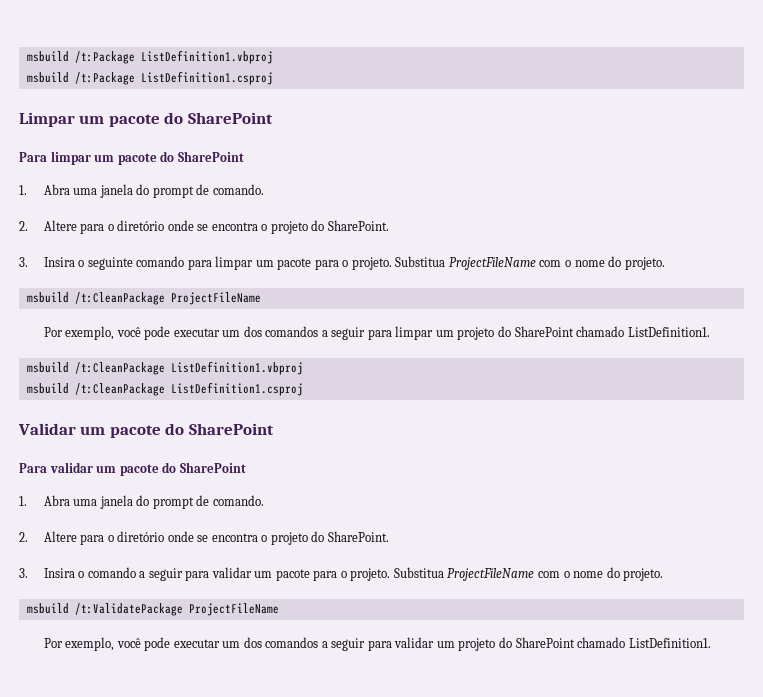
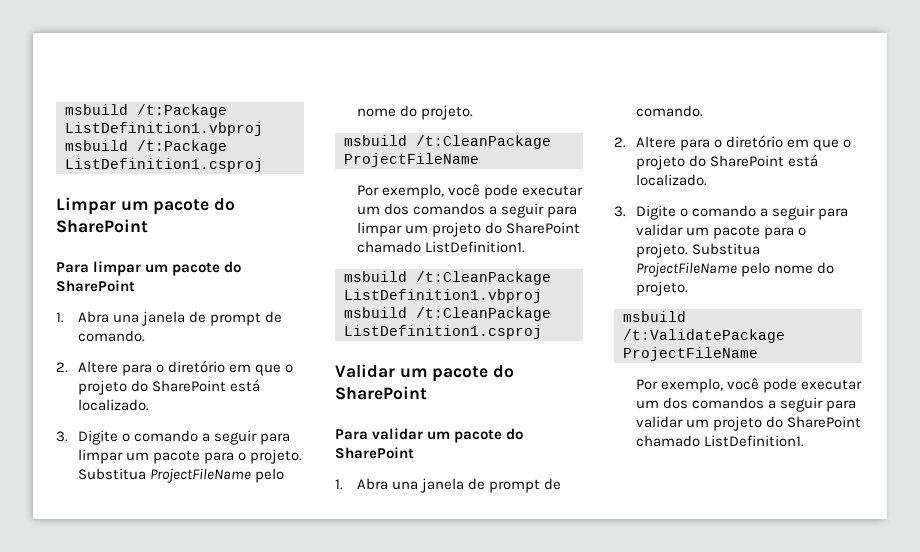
  Para limpar um pacote do SharePoint
- 1. Abra uma janela do prompt de comando.
- 2. Altere para o diretório onde se encontra o projeto do SharePoint.
- 3. Insira o seguinte comando para limpar um pacote para o projeto. Substitua ProjectFileName com o nome do projeto.
+ 1. Abra una janela de prompt de comando.
+ 2. Altere para o diretório em que o projeto do SharePoint está localizado.
+ 3. Digite o comando a seguir para limpar um pacote para o projeto. Substitua ProjectFileName pelo nome do projeto.
  Para validar um pacote do SharePoint
- 1. Abra uma janela do prompt de comando.
- 2. Altere para o diretório onde se encontra o projeto do SharePoint.
- 3. Insira o comando a seguir para validar um pacote para o projeto. Substitua ProjectFileName com o nome do projeto.
+ 1. Abra una janela de prompt de comando.
+ 2. Altere para o diretório em que o projeto do SharePoint está localizado.
+ 3. Digite o comando a seguir para validar um pacote para o projeto. Substitua ProjectFileName pelo nome do projeto.

